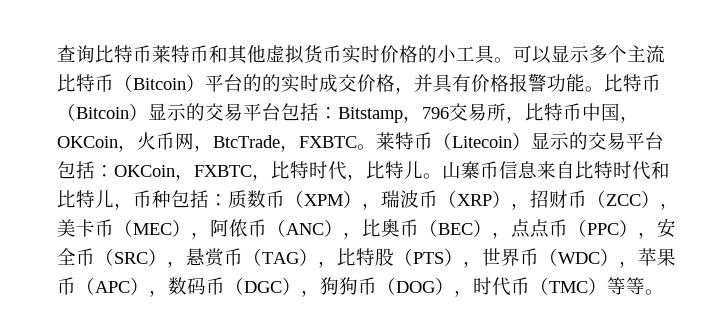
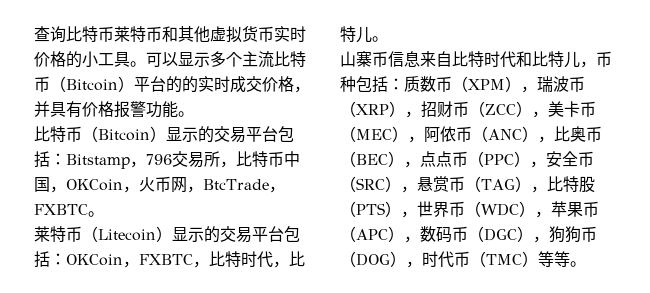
- 可以显示多个主流比特币（Bitcoin）平台的的实时成交价格，并具有价格报警功能。比特币（Bitcoin）显示的交易平台包括：
+ 可以显示多个主流比特币（Bitcoin）平台的的实时成交价格，并具有价格报警功能。
+ 比特币（Bitcoin）显示的交易平台包括：
- Bitstamp，796交易所，比特币中国，OKCoin，火币网，BtcTrade，FXBTC。莱特币（Litecoin）显示的交易平台包括：
+ Bitstamp，796交易所，比特币中国，OKCoin，火币网，BtcTrade，FXBTC。
+ 莱特币（Litecoin）显示的交易平台包括：
- OKCoin，FXBTC，比特时代，比特儿。山寨币信息来自比特时代和比特儿，币种包括：
+ OKCoin，FXBTC，比特时代，比特儿。
+ 山寨币信息来自比特时代和比特儿，币种包括：

